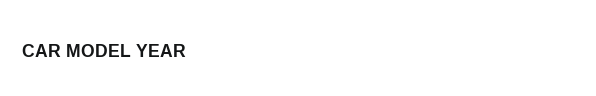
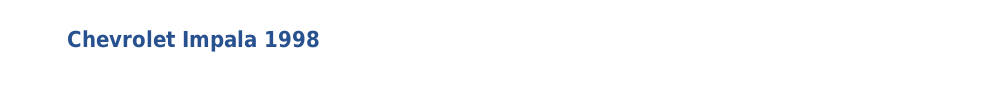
- CAR MODEL YEAR
+ Chevrolet Impala 1998

